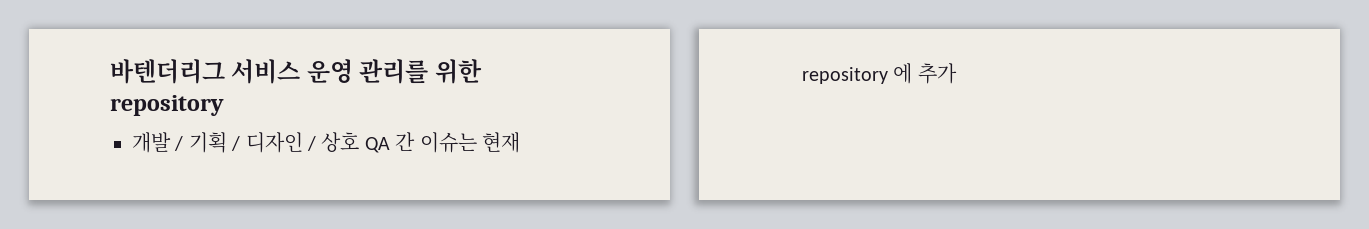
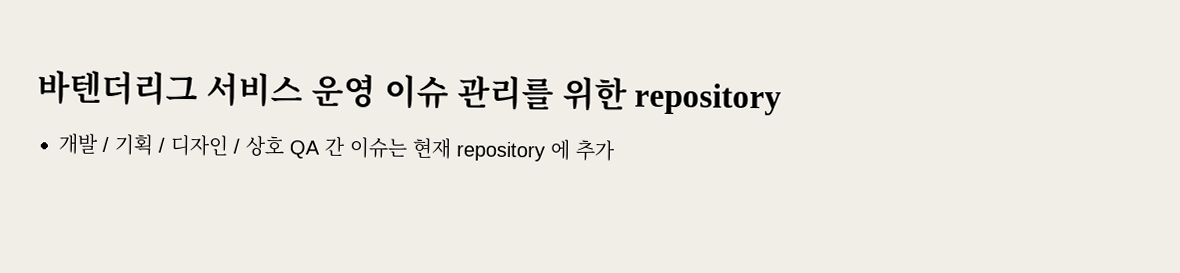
- 바텐더리그 서비스 운영 관리를 위한 repository
+ 바텐더리그 서비스 운영 이슈 관리를 위한 repository

